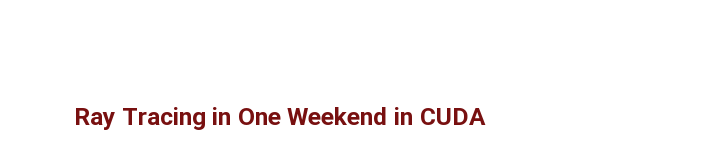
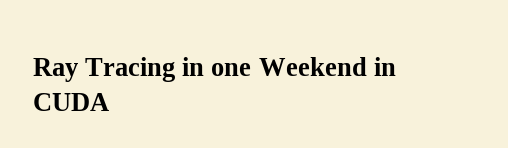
- Ray Tracing in One Weekend in CUDA
+ Ray Tracing in one Weekend in CUDA

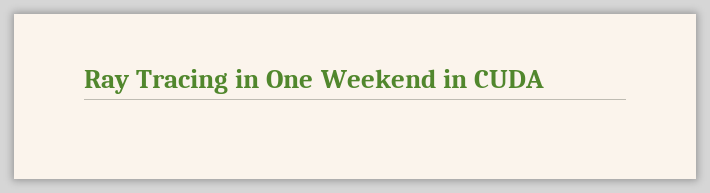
- Ray Tracing in one Weekend in CUDA
+ Ray Tracing in One Weekend in CUDA

